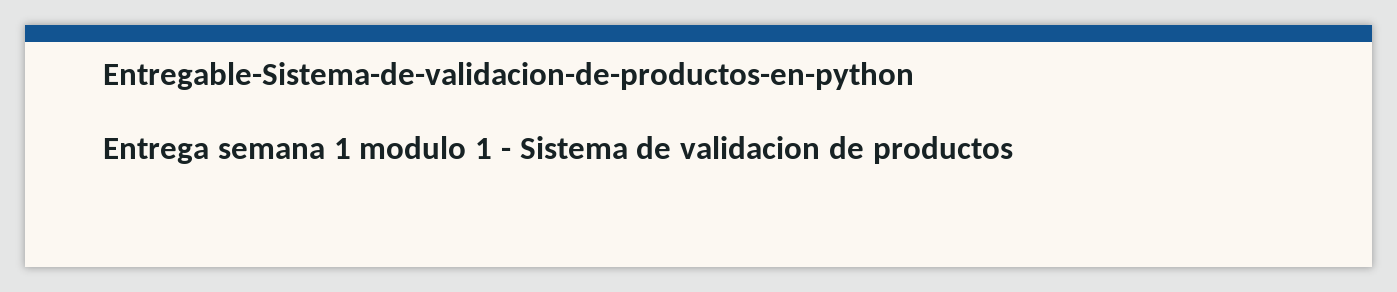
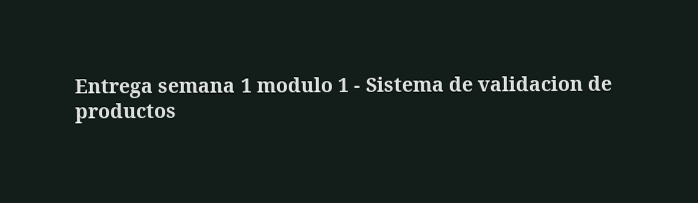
- Entregable-Sistema-de-validacion-de-productos-en-python

